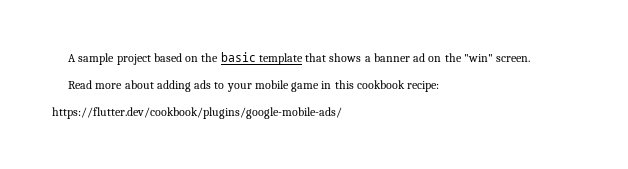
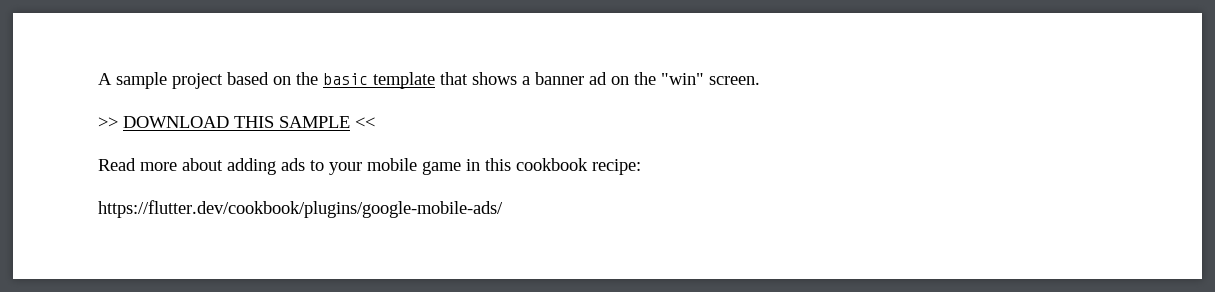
+ >> DOWNLOAD THIS SAMPLE <<

